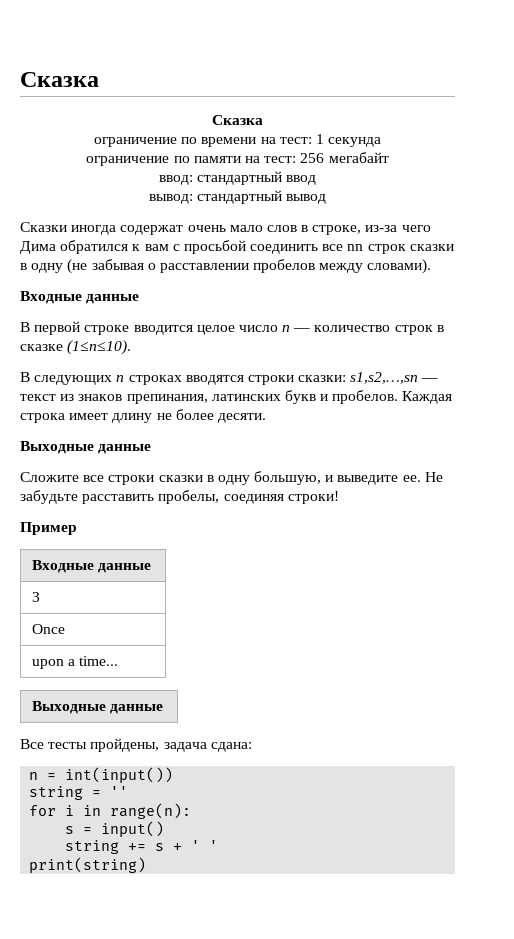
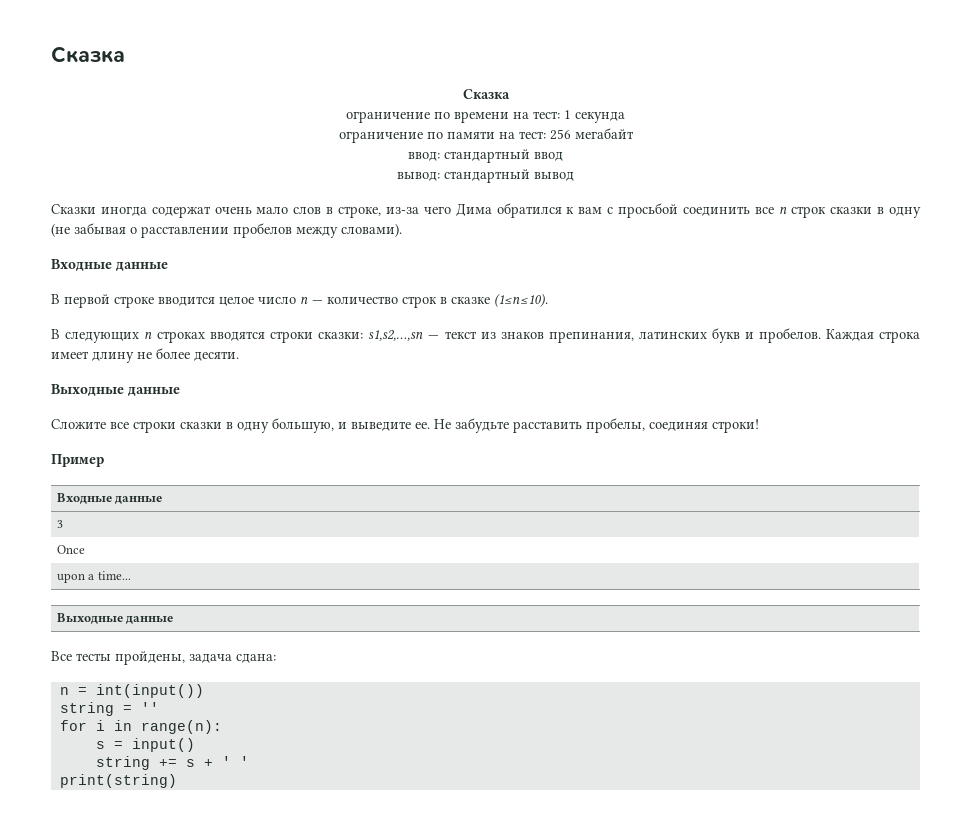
- Сказки иногда содержат очень мало слов в строке, из-за чего Дима обратился к вам с просьбой соединить все nn строк сказки в одну (не забывая о расставлении пробелов между словами).
+ Сказки иногда содержат очень мало слов в строке, из-за чего Дима обратился к вам с просьбой соединить все n строк сказки в одну (не забывая о расставлении пробелов между словами).

